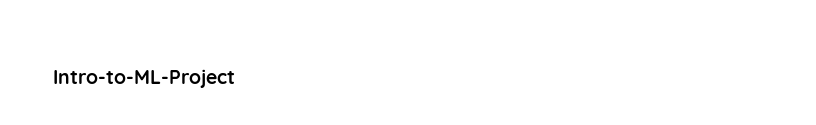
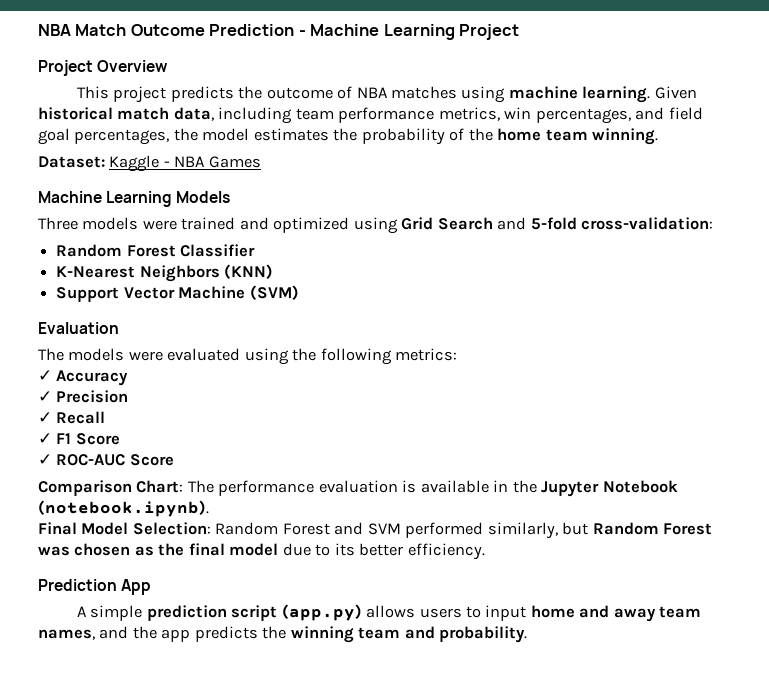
- Intro-to-ML-Project
+ NBA Match Outcome Prediction - Machine Learning Project
+ Project Overview
+ This project predicts the outcome of NBA matches using machine learning. Given historical match data, including team performance metrics, win percentages, and field goal percentages, the model estimates the probability of the home team winning.
+ Dataset: Kaggle - NBA Games
+ Machine Learning Models
+ Three models were trained and optimized using Grid Search and 5-fold cross-validation:
+ Random Forest Classifier
+ K-Nearest Neighbors (KNN)
+ Support Vector Machine (SVM)
+ Evaluation
+ The models were evaluated using the following metrics:
+ ✓ Accuracy
+ ✓ Precision
+ ✓ Recall
+ ✓ F1 Score
+ ✓ ROC-AUC Score
+ Comparison Chart: The performance evaluation is available in the Jupyter Notebook (notebook.ipynb).
+ Final Model Selection: Random Forest and SVM performed similarly, but Random Forest was chosen as the final model due to its better efficiency.
+ Prediction App
+ A simple prediction script (app.py) allows users to input home and away team names, and the app predicts the winning team and probability.

